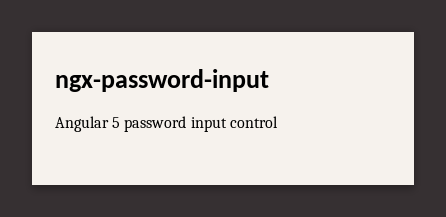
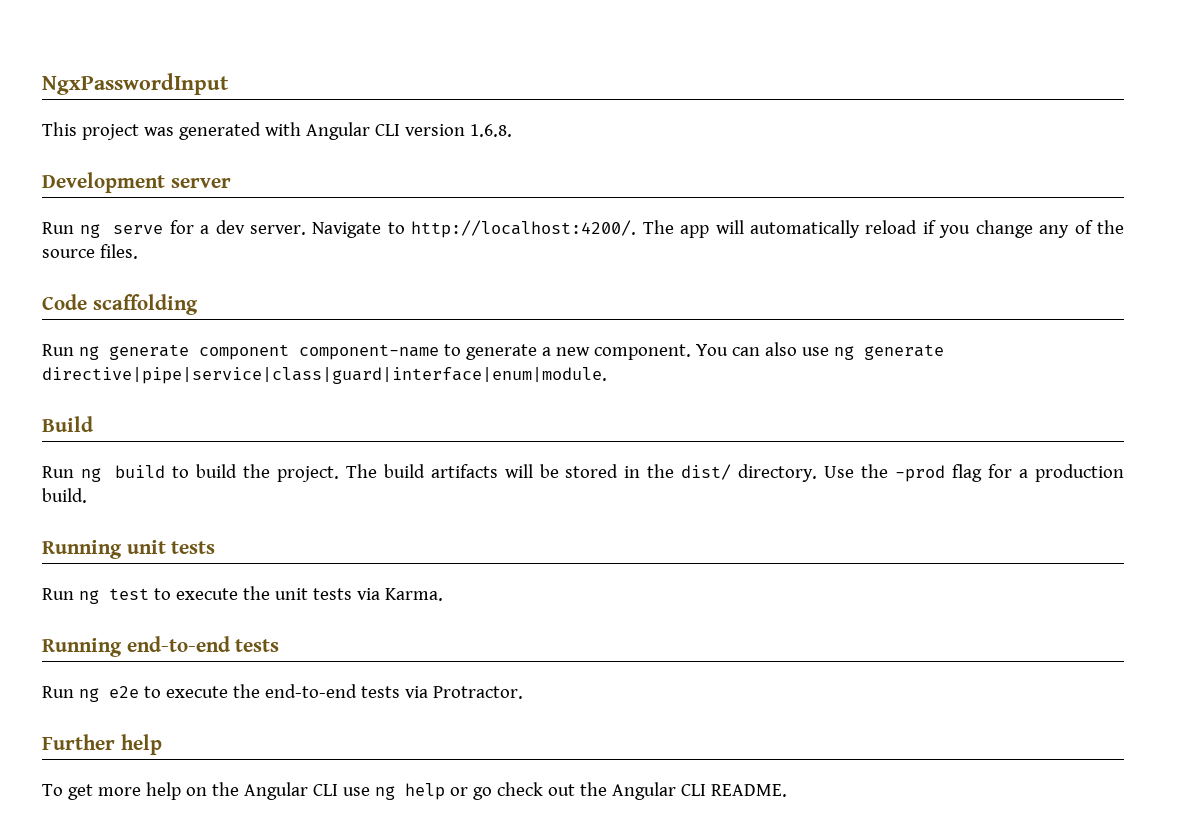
- ngx-password-input
- Angular 5 password input control
+ NgxPasswordInput
+ This project was generated with Angular CLI version 1.6.8.
+ Development server
+ Run ng serve for a dev server. Navigate to http://localhost:4200/. The app will automatically reload if you change any of the source files.
+ Code scaffolding
+ Run ng generate component component-name to generate a new component. You can also use ng generate directive|pipe|service|class|guard|interface|enum|module.
+ Build
+ Run ng build to build the project. The build artifacts will be stored in the dist/ directory. Use the -prod flag for a production build.
+ Running unit tests
+ Run ng test to execute the unit tests via Karma.
+ Running end-to-end tests
+ Run ng e2e to execute the end-to-end tests via Protractor.
+ Further help
+ To get more help on the Angular CLI use ng help or go check out the Angular CLI README.

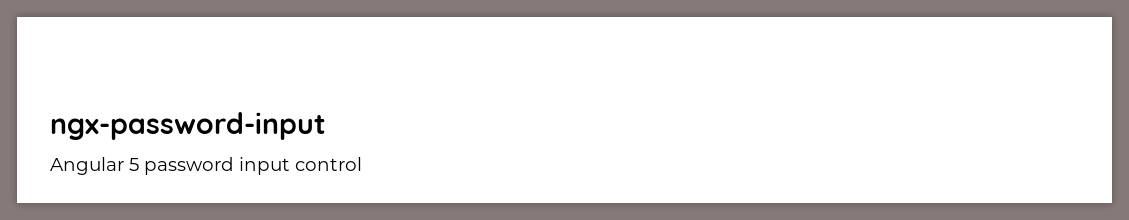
- NgxPasswordInput
- This project was generated with Angular CLI version 1.6.8.
- Development server
- Run ng serve for a dev server. Navigate to http://localhost:4200/. The app will automatically reload if you change any of the source files.
- Code scaffolding
- Run ng generate component component-name to generate a new component. You can also use ng generate directive|pipe|service|class|guard|interface|enum|module.
- Build
- Run ng build to build the project. The build artifacts will be stored in the dist/ directory. Use the -prod flag for a production build.
- Running unit tests
- Run ng test to execute the unit tests via Karma.
- Running end-to-end tests
- Run ng e2e to execute the end-to-end tests via Protractor.
- Further help
- To get more help on the Angular CLI use ng help or go check out the Angular CLI README.
+ ngx-password-input
+ Angular 5 password input control

